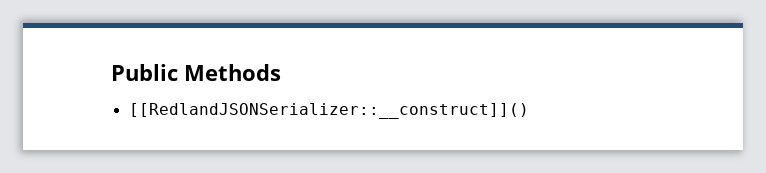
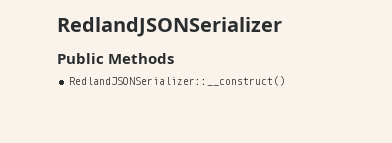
+ RedlandJSONSerializer
- [[RedlandJSONSerializer::__construct]]()
+ RedlandJSONSerializer::__construct()

